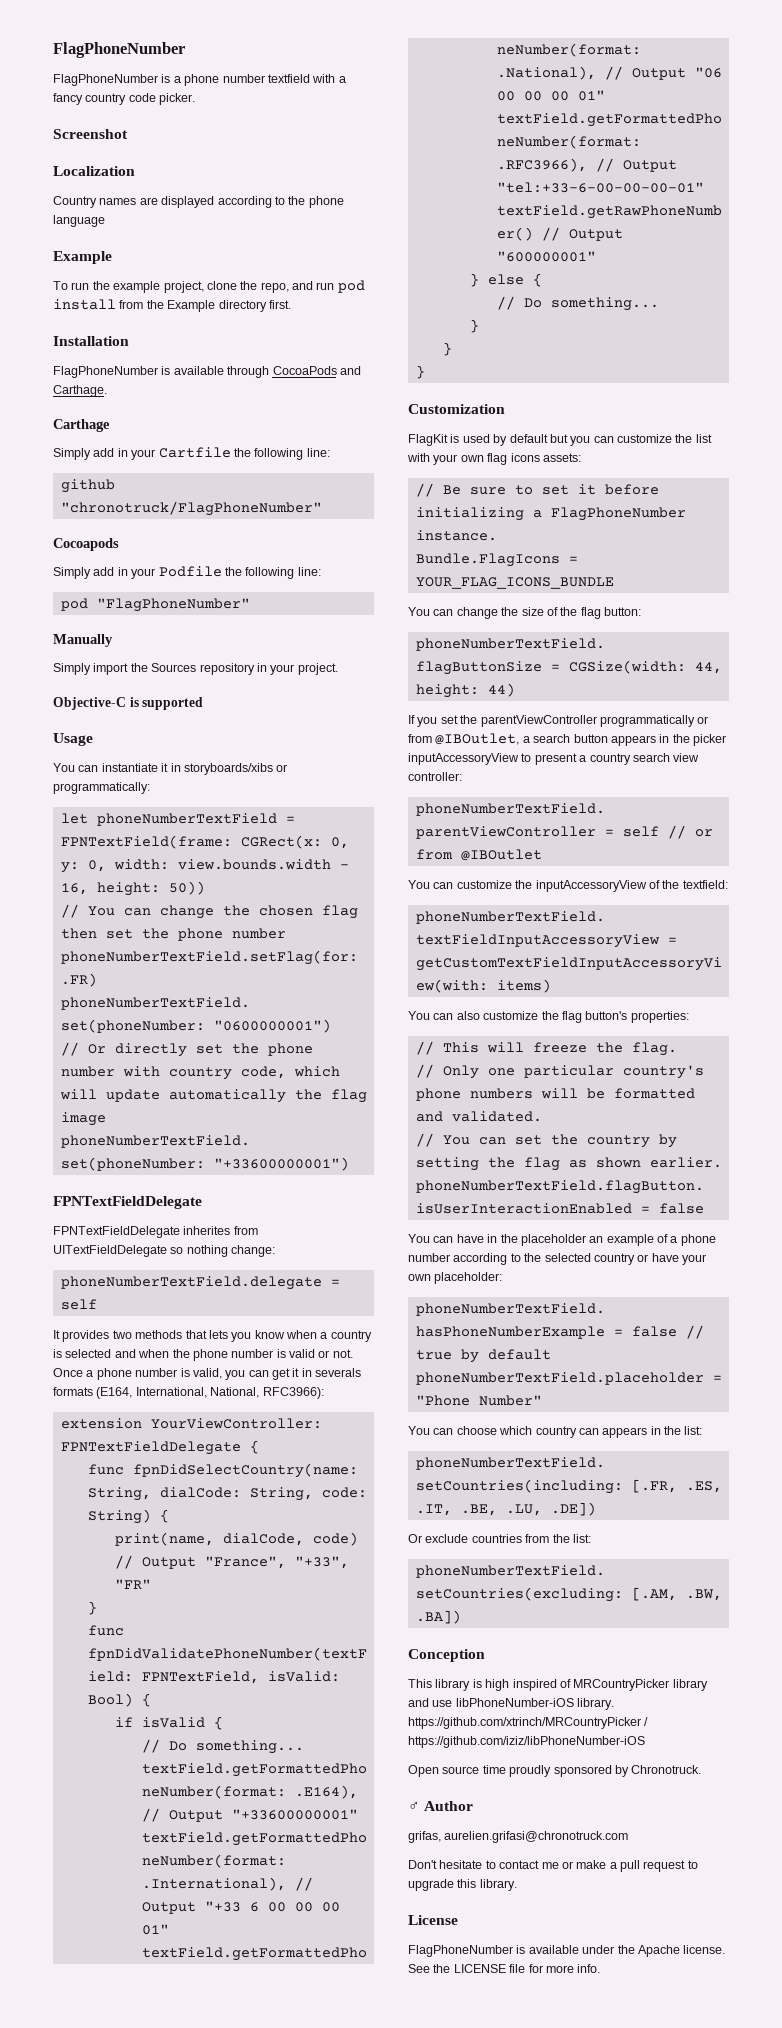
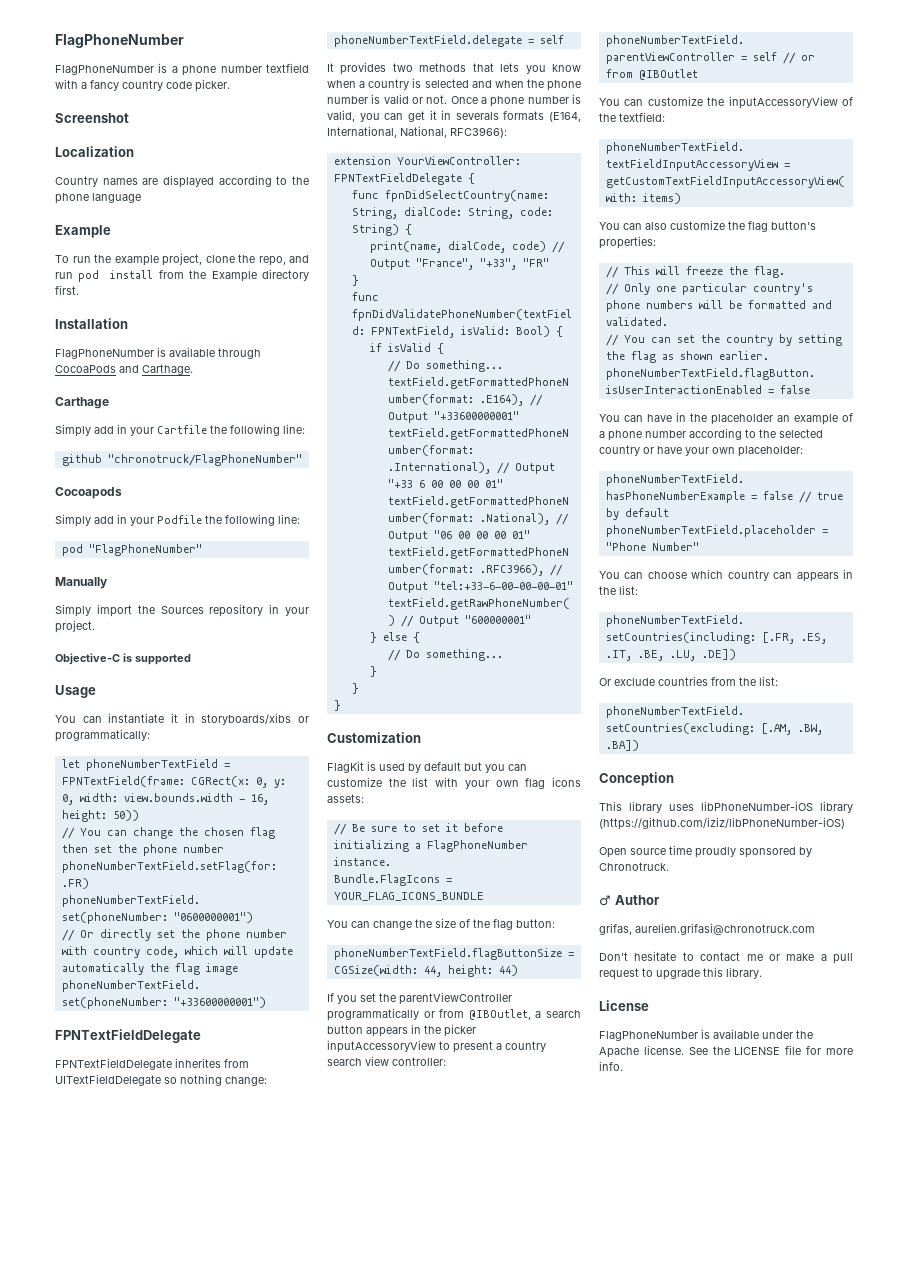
- This library is high inspired of MRCountryPicker library and use libPhoneNumber-iOS library. https://github.com/xtrinch/MRCountryPicker / https://github.com/iziz/libPhoneNumber-iOS
+ This library uses libPhoneNumber-iOS library (https://github.com/iziz/libPhoneNumber-iOS)

